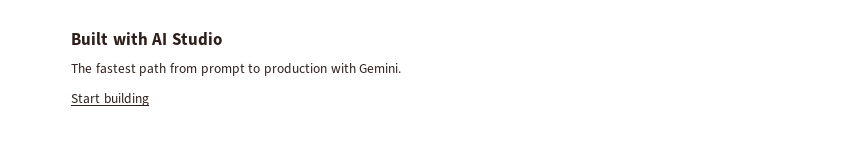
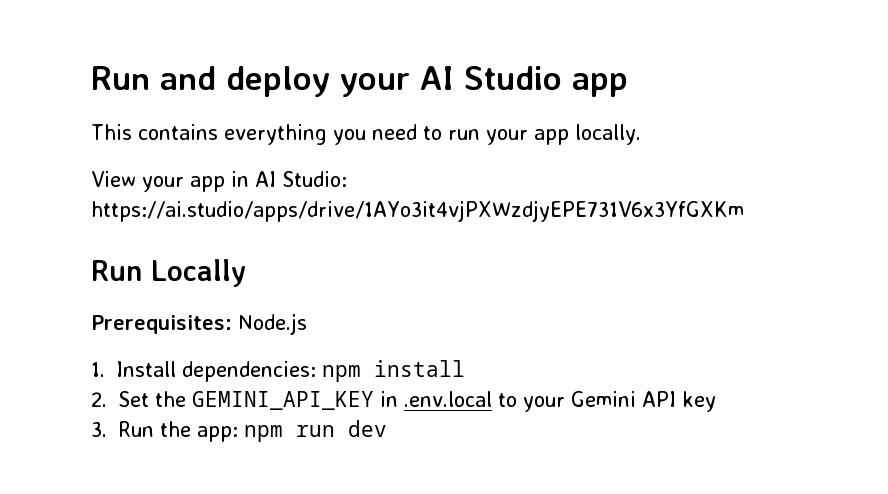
- Built with AI Studio
- The fastest path from prompt to production with Gemini.
- Start building
+ Run and deploy your AI Studio app
+ This contains everything you need to run your app locally.
+ View your app in AI Studio: https://ai.studio/apps/drive/1AYo3it4vjPXWzdjyEPE731V6x3YfGXKm
+ Run Locally
+ Prerequisites: Node.js
+ 1. Install dependencies: npm install
+ 2. Set the GEMINI_API_KEY in .env.local to your Gemini API key
+ 3. Run the app: npm run dev

